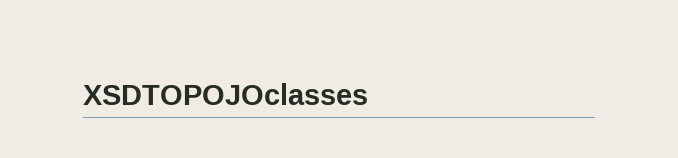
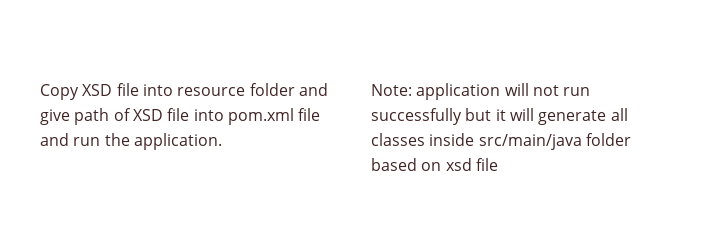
- XSDTOPOJOclasses
+ Copy XSD file into resource folder and give path of XSD file into pom.xml file and run the application.
+ Note: application will not run successfully but it will generate all classes inside src/main/java folder based on xsd file

